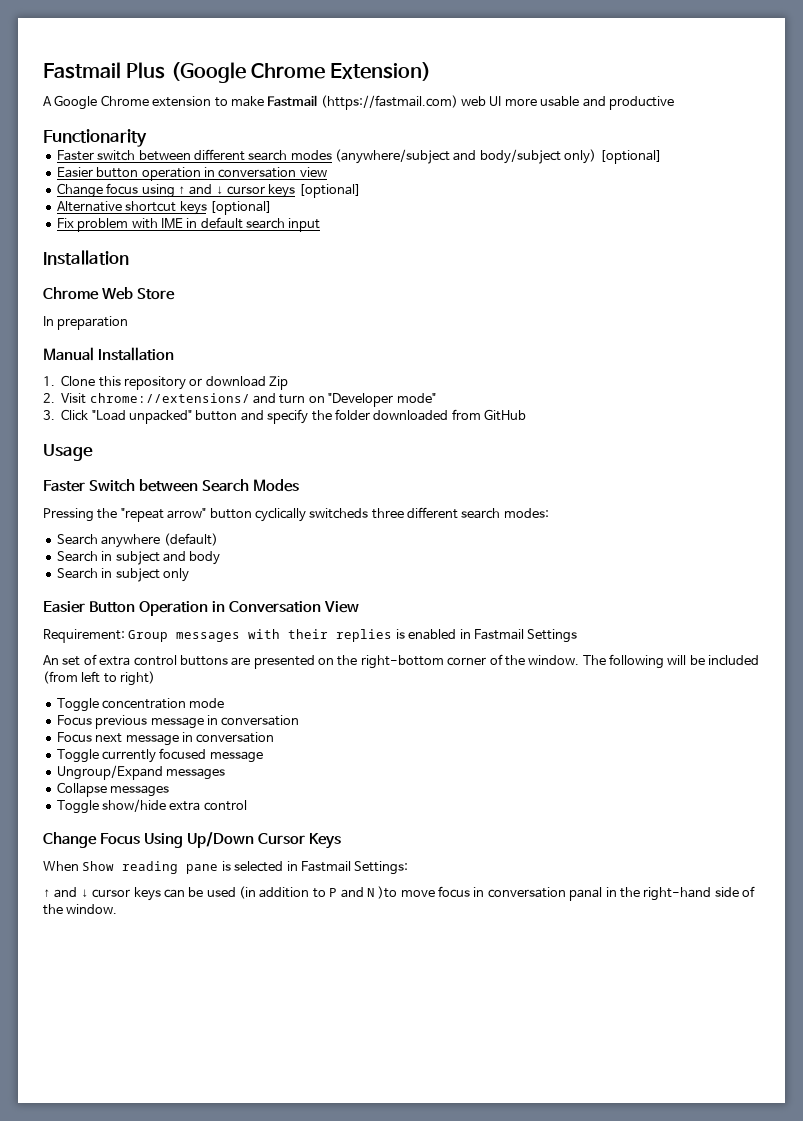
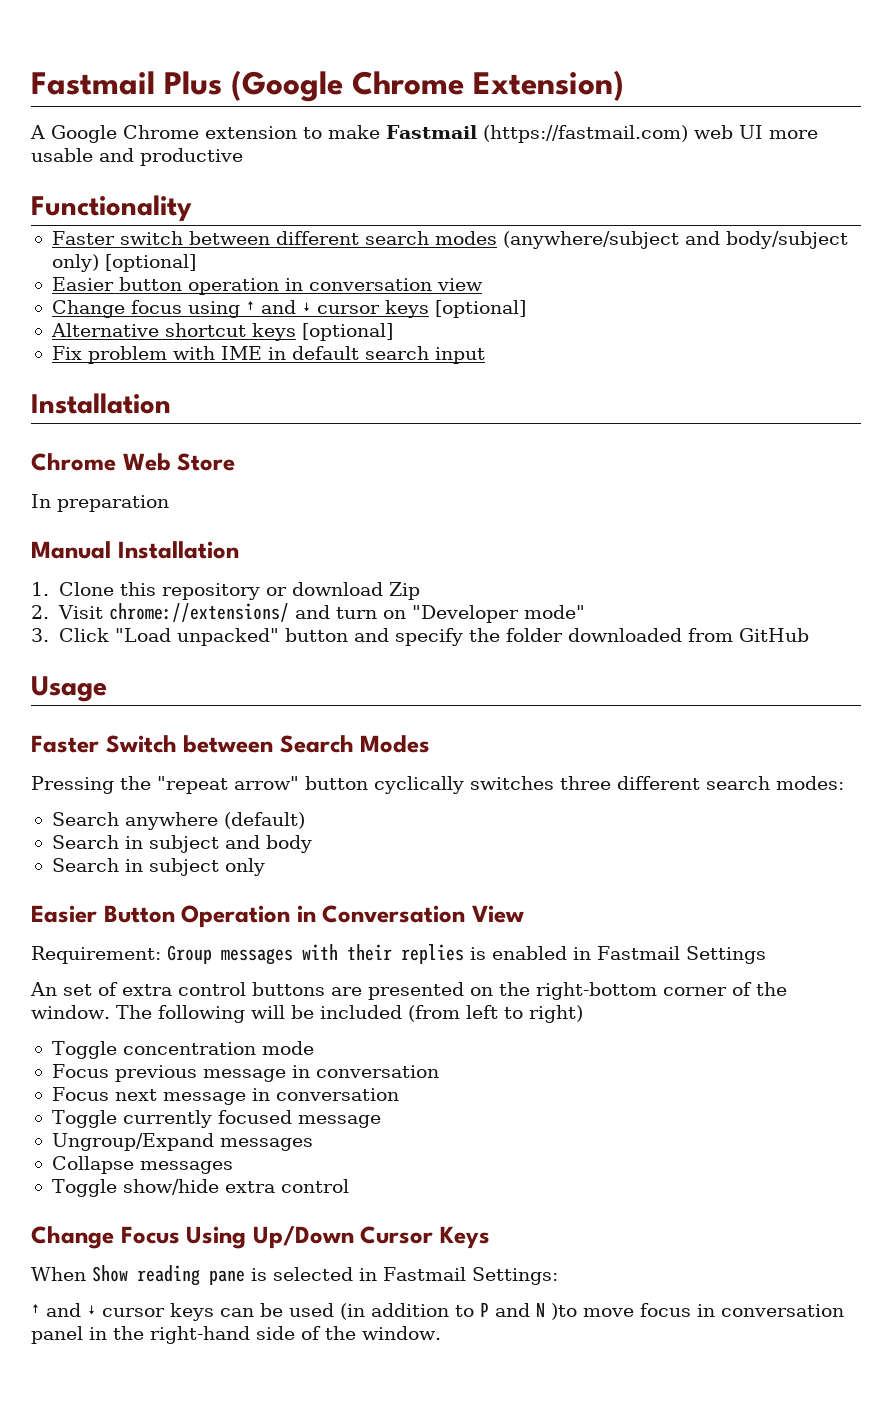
- Functionarity
+ Functionality
- Pressing the "repeat arrow" button cyclically switcheds three different search modes:
+ Pressing the "repeat arrow" button cyclically switches three different search modes:
- ↑ and ↓ cursor keys can be used (in addition to P and N )to move focus in conversation panal in the right-hand side of the window.
+ ↑ and ↓ cursor keys can be used (in addition to P and N )to move focus in conversation panel in the right-hand side of the window.

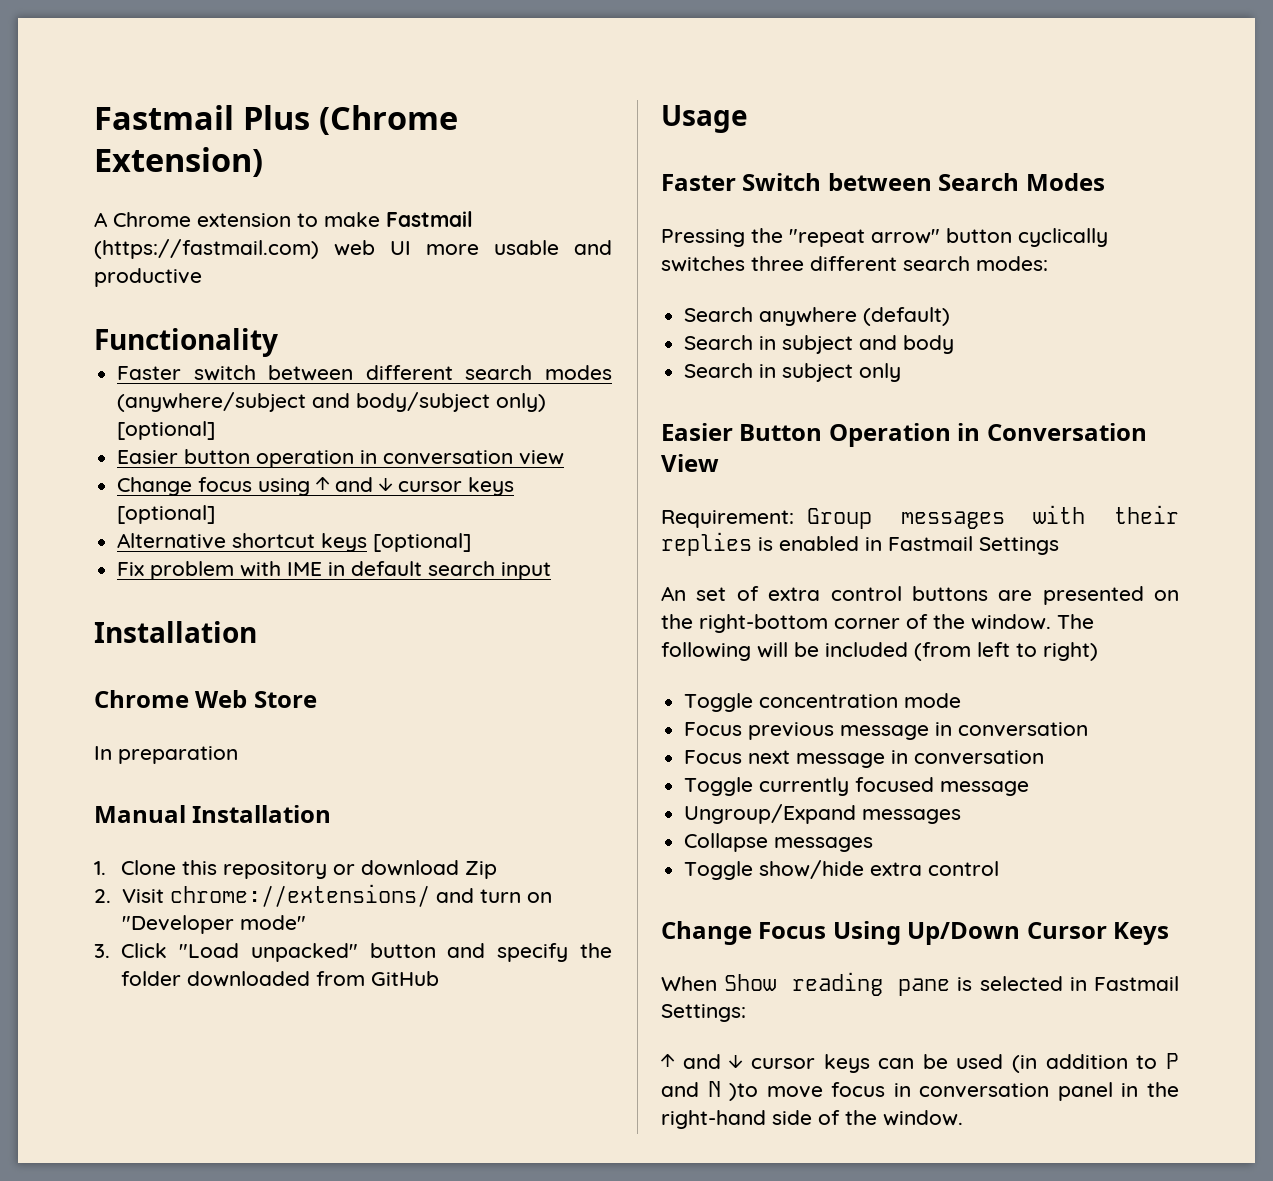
- Fastmail Plus (Google Chrome Extension)
+ Fastmail Plus (Chrome Extension)
- A Google Chrome extension to make Fastmail (https://fastmail.com) web UI more usable and productive
+ A Chrome extension to make Fastmail (https://fastmail.com) web UI more usable and productive

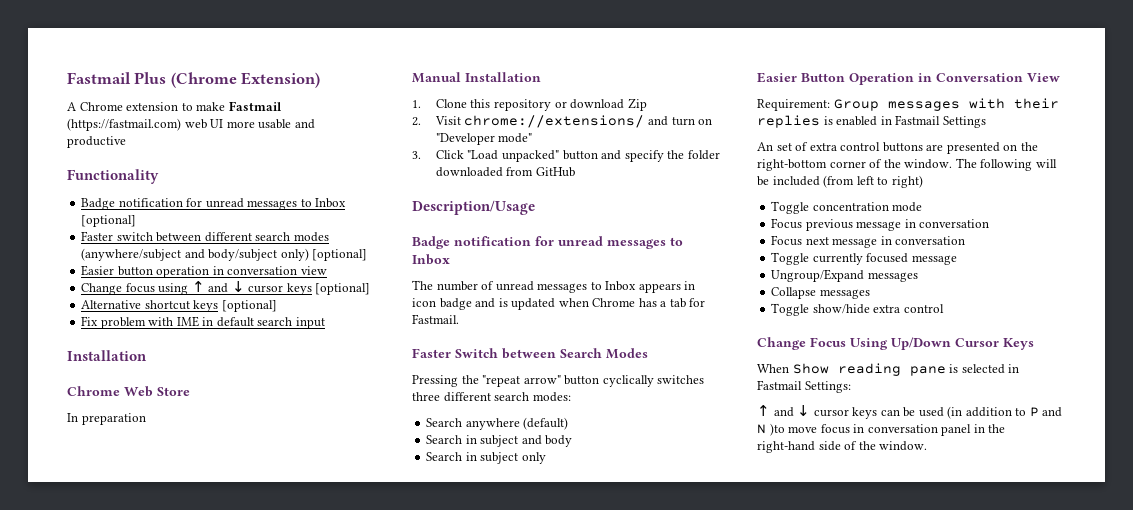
+ Badge notification for unread messages to Inbox [optional]
- Usage
+ Description/Usage
+ Badge notification for unread messages to Inbox
+ The number of unread messages to Inbox appears in icon badge and is updated when Chrome has a tab for Fastmail.

